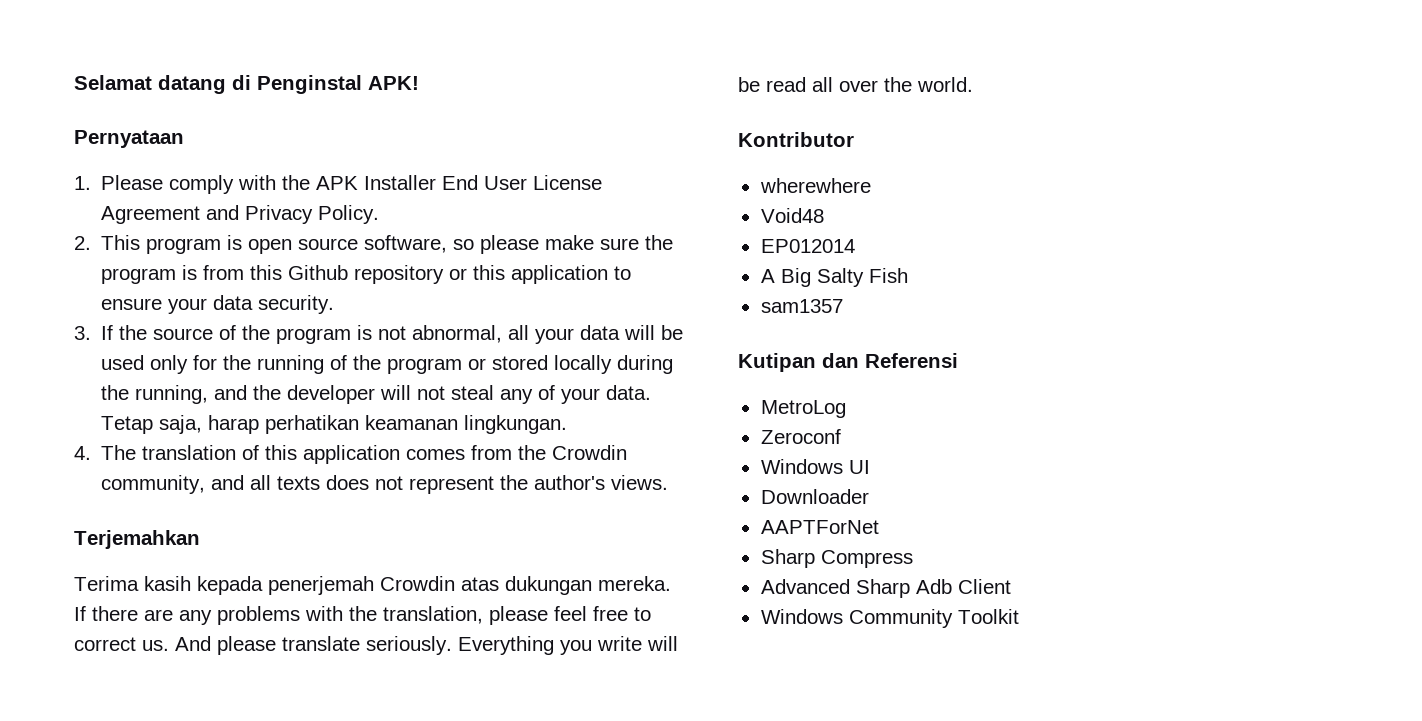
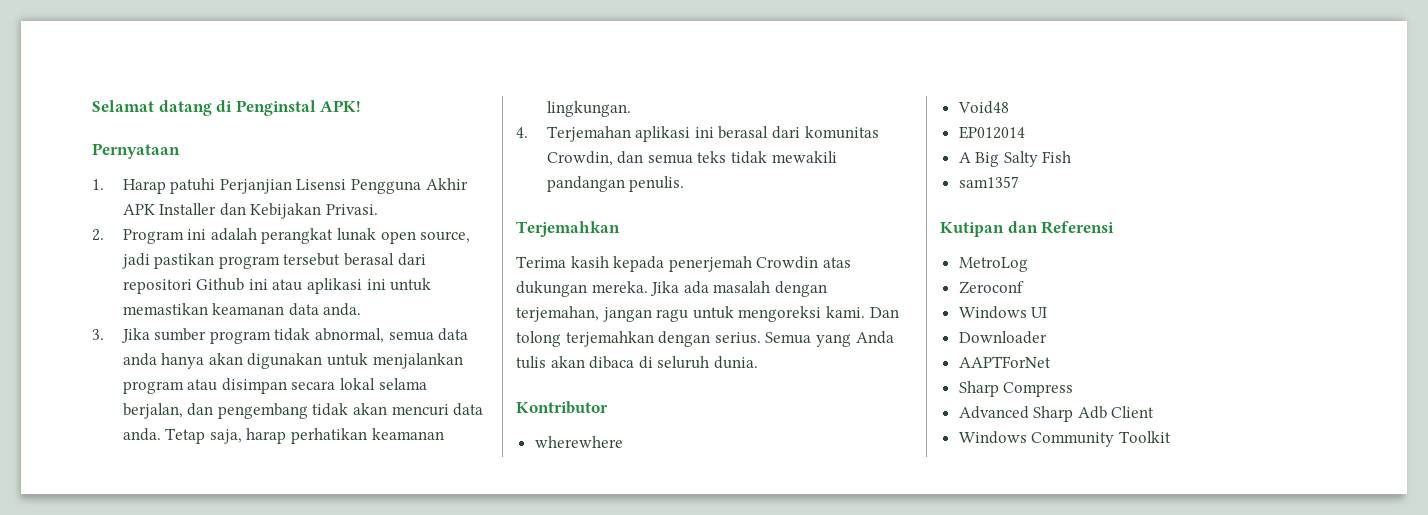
- 1. Please comply with the APK Installer End User License Agreement and Privacy Policy.
- 2. This program is open source software, so please make sure the program is from this Github repository or this application to ensure your data security.
- 3. If the source of the program is not abnormal, all your data will be used only for the running of the program or stored locally during the running, and the developer will not steal any of your data.
+ 1. Harap patuhi Perjanjian Lisensi Pengguna Akhir APK Installer dan Kebijakan Privasi.
+ 2. Program ini adalah perangkat lunak open source, jadi pastikan program tersebut berasal dari repositori Github ini atau aplikasi ini untuk memastikan keamanan data anda.
+ 3. Jika sumber program tidak abnormal, semua data anda hanya akan digunakan untuk menjalankan program atau disimpan secara lokal selama berjalan, dan pengembang tidak akan mencuri data anda.
- 4. The translation of this application comes from the Crowdin community, and all texts does not represent the author's views.
+ 4. Terjemahan aplikasi ini berasal dari komunitas Crowdin, dan semua teks tidak mewakili pandangan penulis.
- If there are any problems with the translation, please feel free to correct us. And please translate seriously. Everything you write will be read all over the world.
+ Jika ada masalah dengan terjemahan, jangan ragu untuk mengoreksi kami. Dan tolong terjemahkan dengan serius. Semua yang Anda tulis akan dibaca di seluruh dunia.

